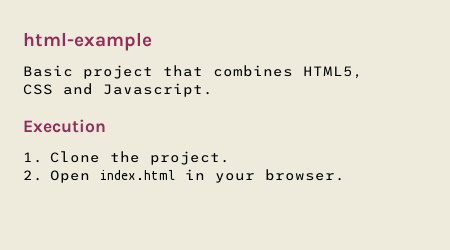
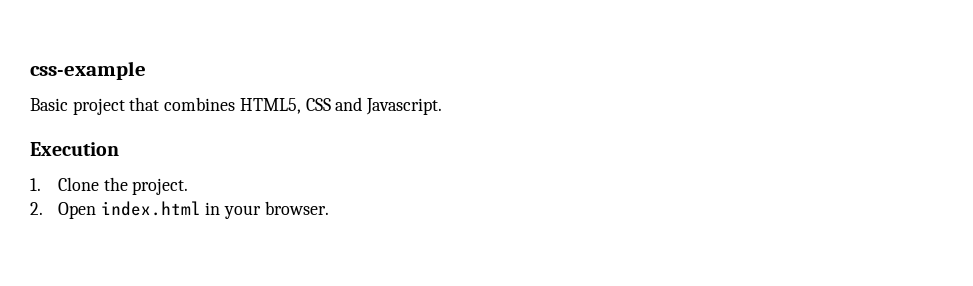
- html-example
+ css-example

